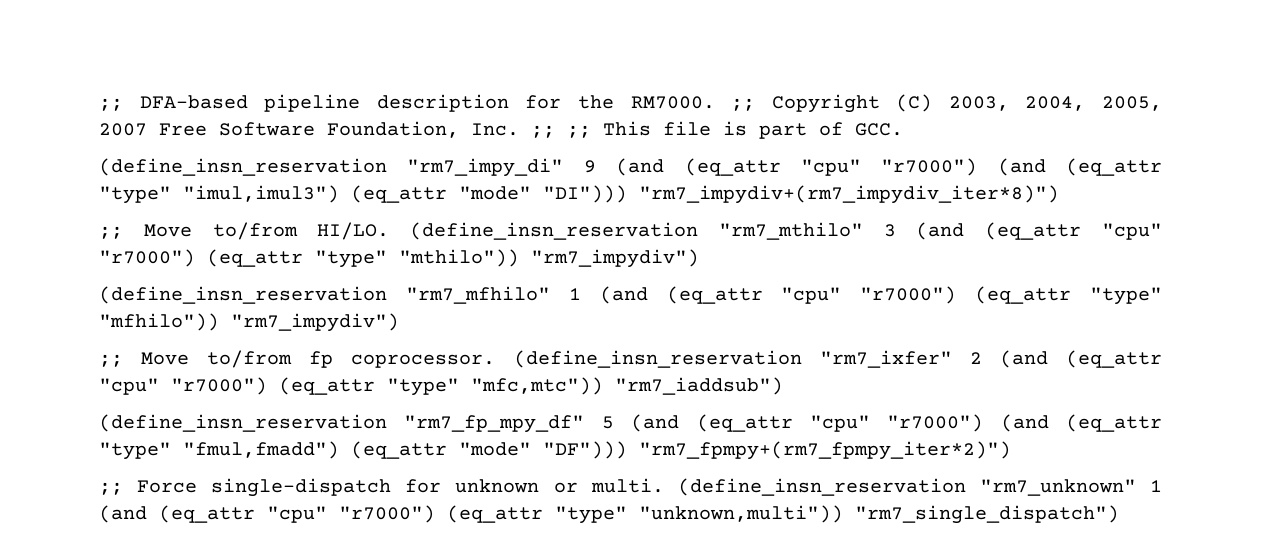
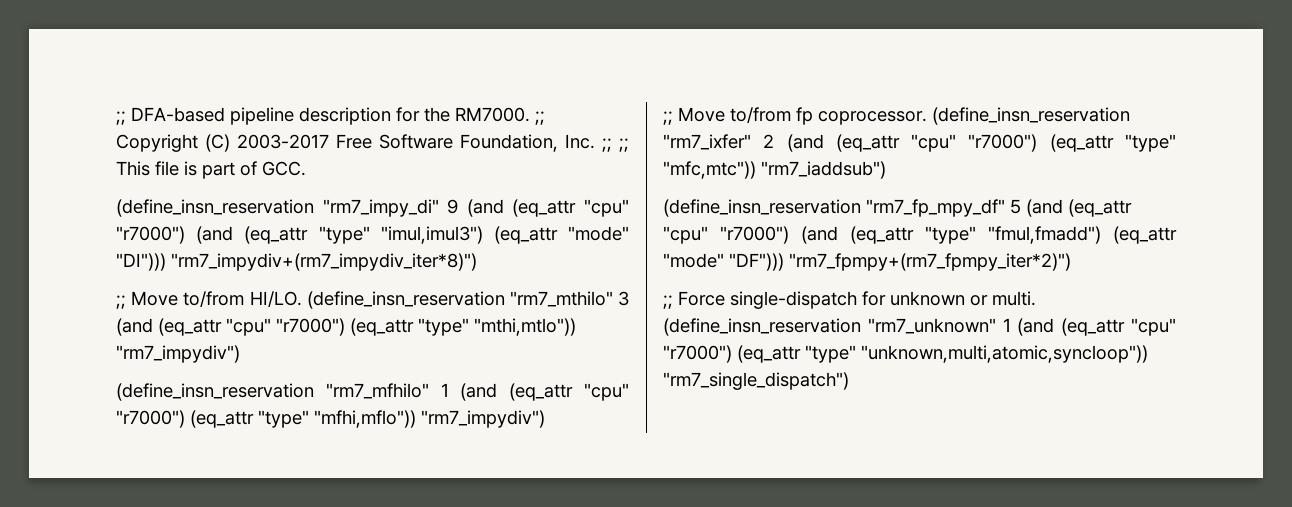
- ;; DFA-based pipeline description for the RM7000. ;; Copyright (C) 2003, 2004, 2005, 2007 Free Software Foundation, Inc. ;; ;; This file is part of GCC.
+ ;; DFA-based pipeline description for the RM7000. ;; Copyright (C) 2003-2017 Free Software Foundation, Inc. ;; ;; This file is part of GCC.
- (define_insn_reservation "rm7_mthilo" 3 (and (eq_attr "cpu" "r7000") (eq_attr "type" "mthilo")) "rm7_impydiv")
+ (define_insn_reservation "rm7_mthilo" 3 (and (eq_attr "cpu" "r7000") (eq_attr "type" "mthi,mtlo")) "rm7_impydiv")
- (define_insn_reservation "rm7_mfhilo" 1 (and (eq_attr "cpu" "r7000") (eq_attr "type" "mfhilo")) "rm7_impydiv")
+ (define_insn_reservation "rm7_mfhilo" 1 (and (eq_attr "cpu" "r7000") (eq_attr "type" "mfhi,mflo")) "rm7_impydiv")
- (define_insn_reservation "rm7_unknown" 1 (and (eq_attr "cpu" "r7000") (eq_attr "type" "unknown,multi")) "rm7_single_dispatch")
+ (define_insn_reservation "rm7_unknown" 1 (and (eq_attr "cpu" "r7000") (eq_attr "type" "unknown,multi,atomic,syncloop")) "rm7_single_dispatch")

